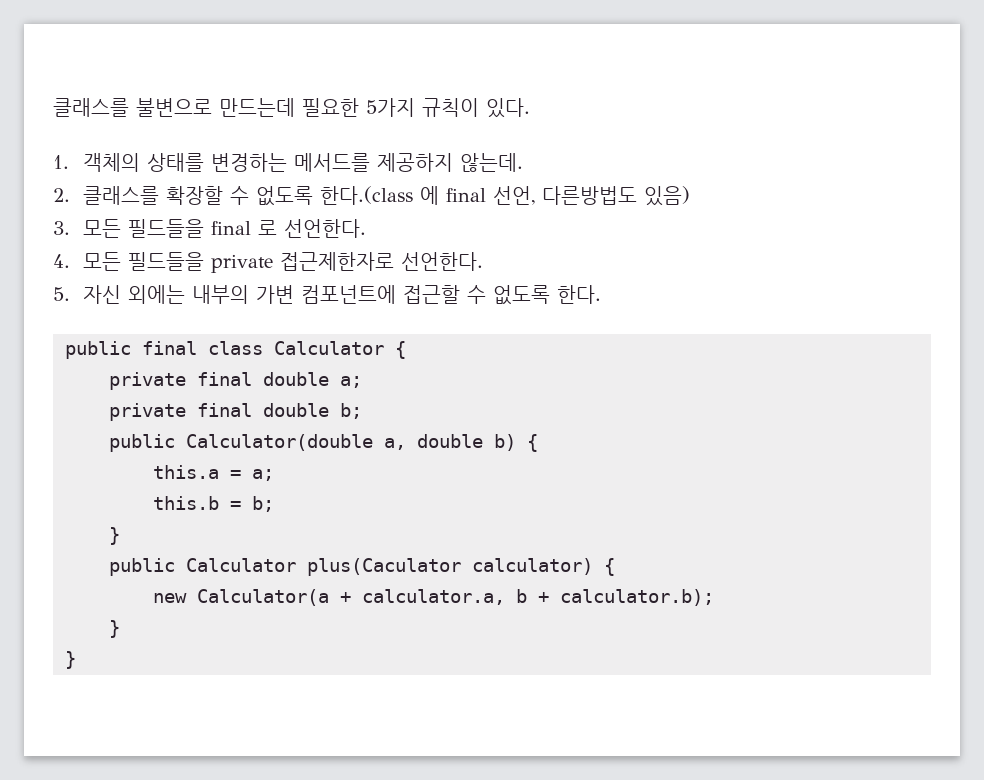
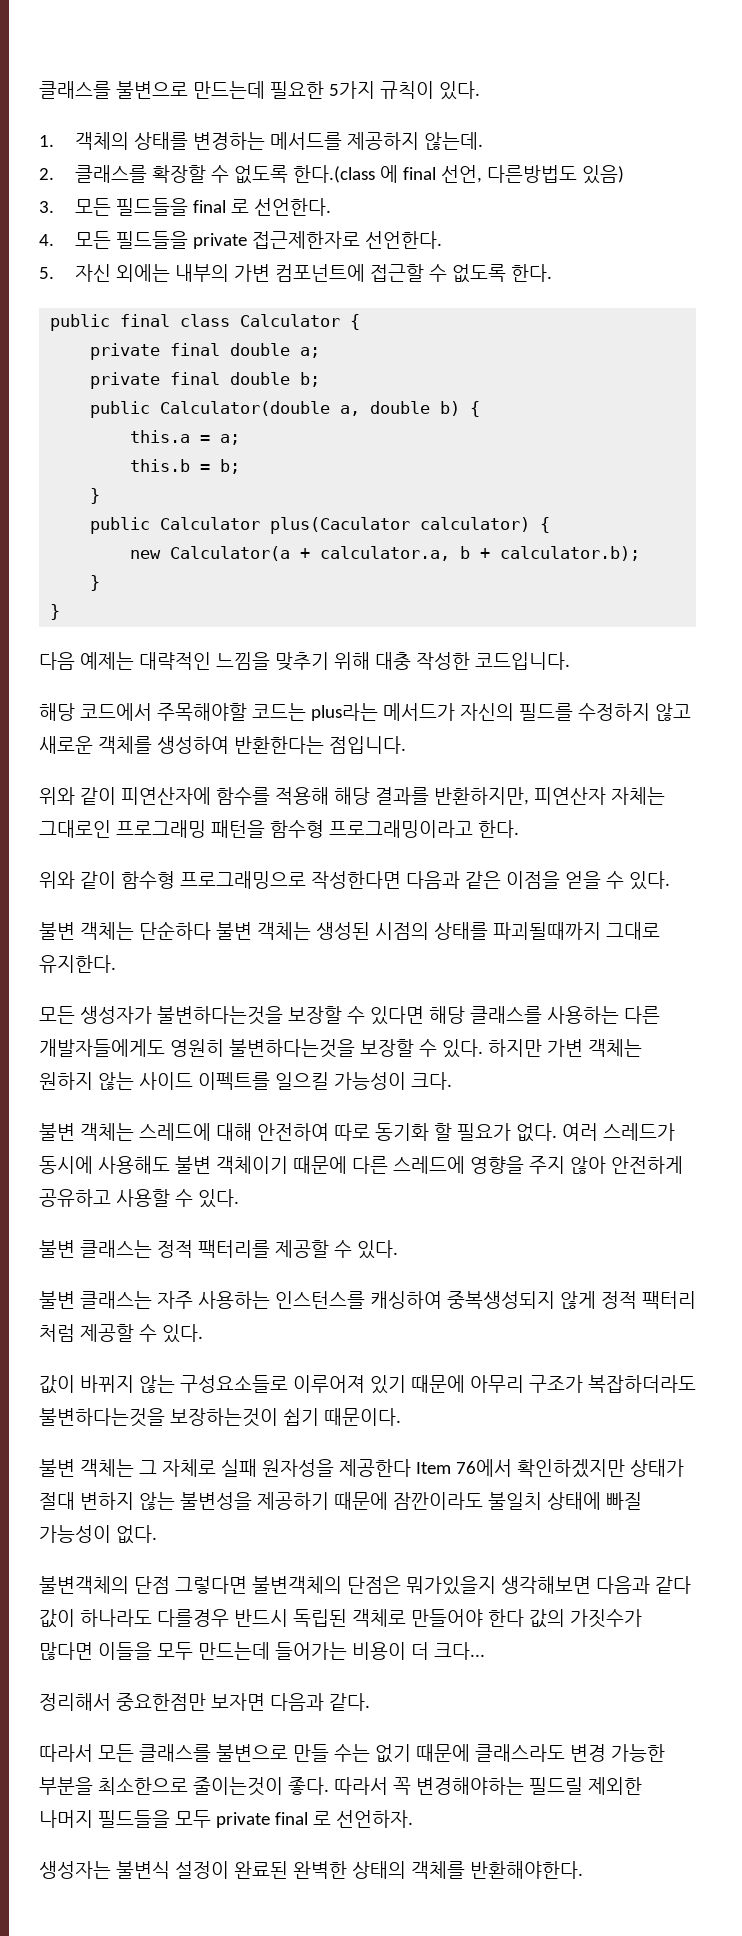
+ 다음 예제는 대략적인 느낌을 맞추기 위해 대충 작성한 코드입니다.
+ 해당 코드에서 주목해야할 코드는 plus라는 메서드가 자신의 필드를 수정하지 않고 새로운 객체를 생성하여 반환한다는 점입니다.
+ 위와 같이 피연산자에 함수를 적용해 해당 결과를 반환하지만, 피연산자 자체는 그대로인 프로그래밍 패턴을 함수형 프로그래밍이라고 한다.
+ 위와 같이 함수형 프로그래밍으로 작성한다면 다음과 같은 이점을 얻을 수 있다.
+ 불변 객체는 단순하다 불변 객체는 생성된 시점의 상태를 파괴될때까지 그대로 유지한다.
+ 모든 생성자가 불변하다는것을 보장할 수 있다면 해당 클래스를 사용하는 다른 개발자들에게도 영원히 불변하다는것을 보장할 수 있다. 하지만 가변 객체는 원하지 않는 사이드 이펙트를 일으킬 가능성이 크다.
+ 불변 객체는 스레드에 대해 안전하여 따로 동기화 할 필요가 없다. 여러 스레드가 동시에 사용해도 불변 객체이기 때문에 다른 스레드에 영향을 주지 않아 안전하게 공유하고 사용할 수 있다.
+ 불변 클래스는 정적 팩터리를 제공할 수 있다.
+ 불변 클래스는 자주 사용하는 인스턴스를 캐싱하여 중복생성되지 않게 정적 팩터리 처럼 제공할 수 있다.
+ 값이 바뀌지 않는 구성요소들로 이루어져 있기 때문에 아무리 구조가 복잡하더라도 불변하다는것을 보장하는것이 쉽기 때문이다.
+ 불변 객체는 그 자체로 실패 원자성을 제공한다 Item 76에서 확인하겠지만 상태가 절대 변하지 않는 불변성을 제공하기 때문에 잠깐이라도 불일치 상태에 빠질 가능성이 없다.
+ 불변객체의 단점 그렇다면 불변객체의 단점은 뭐가있을지 생각해보면 다음과 같다 값이 하나라도 다를경우 반드시 독립된 객체로 만들어야 한다 값의 가짓수가 많다면 이들을 모두 만드는데 들어가는 비용이 더 크다...
+ 정리해서 중요한점만 보자면 다음과 같다.
+ 따라서 모든 클래스를 불변으로 만들 수는 없기 때문에 클래스라도 변경 가능한 부분을 최소한으로 줄이는것이 좋다. 따라서 꼭 변경해야하는 필드릴 제외한 나머지 필드들을 모두 private final 로 선언하자.
+ 생성자는 불변식 설정이 완료된 완벽한 상태의 객체를 반환해야한다.

